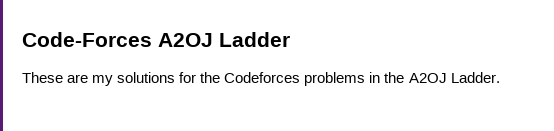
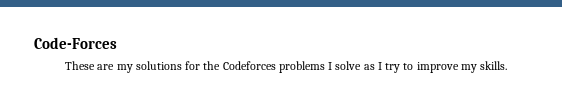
- Code-Forces A2OJ Ladder
+ Code-Forces
- These are my solutions for the Codeforces problems in the A2OJ Ladder.
+ These are my solutions for the Codeforces problems I solve as I try to improve my skills.

